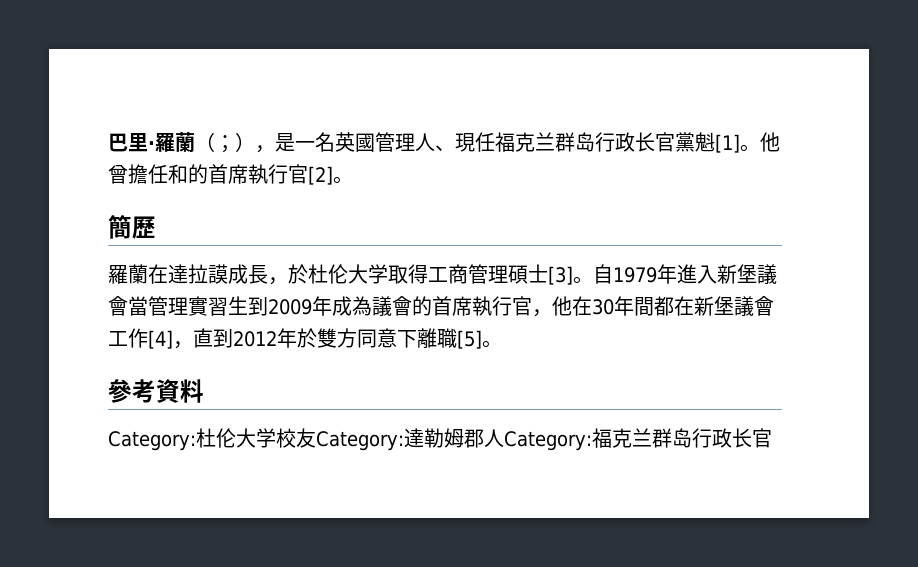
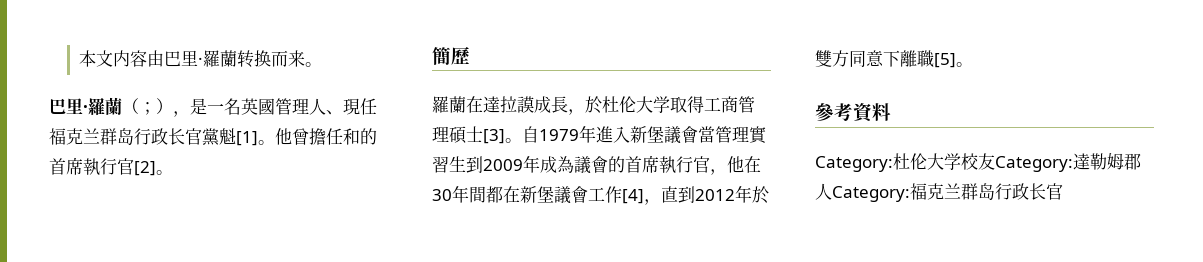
+ 本文内容由巴里·羅蘭转换而来。

